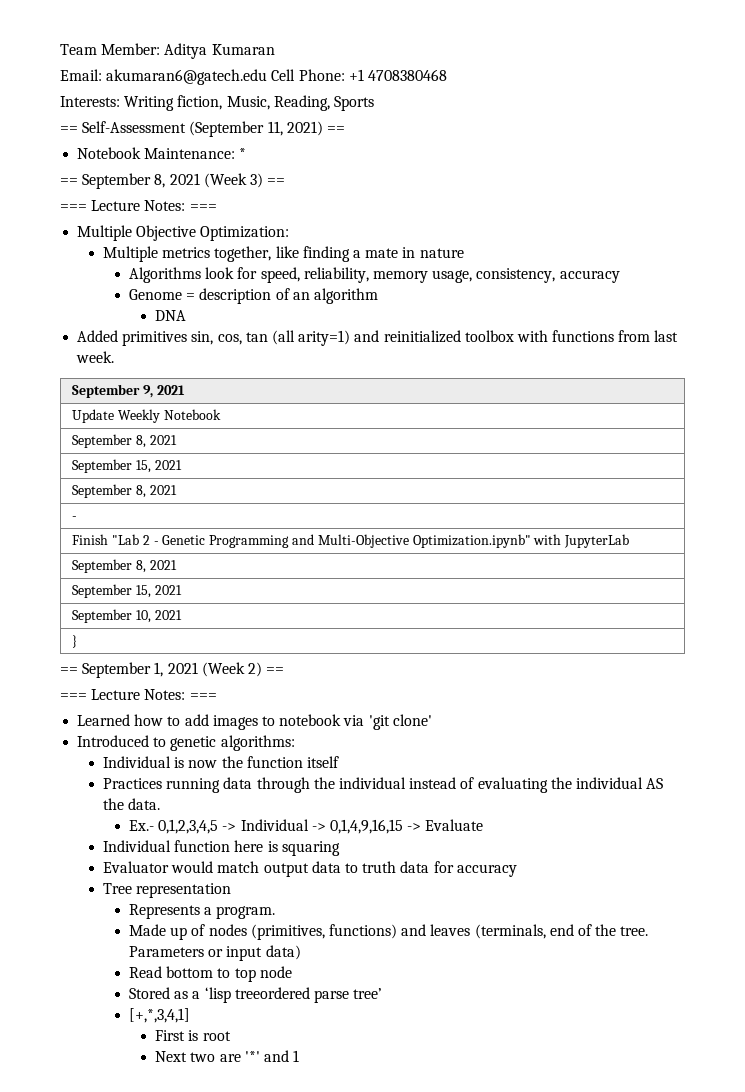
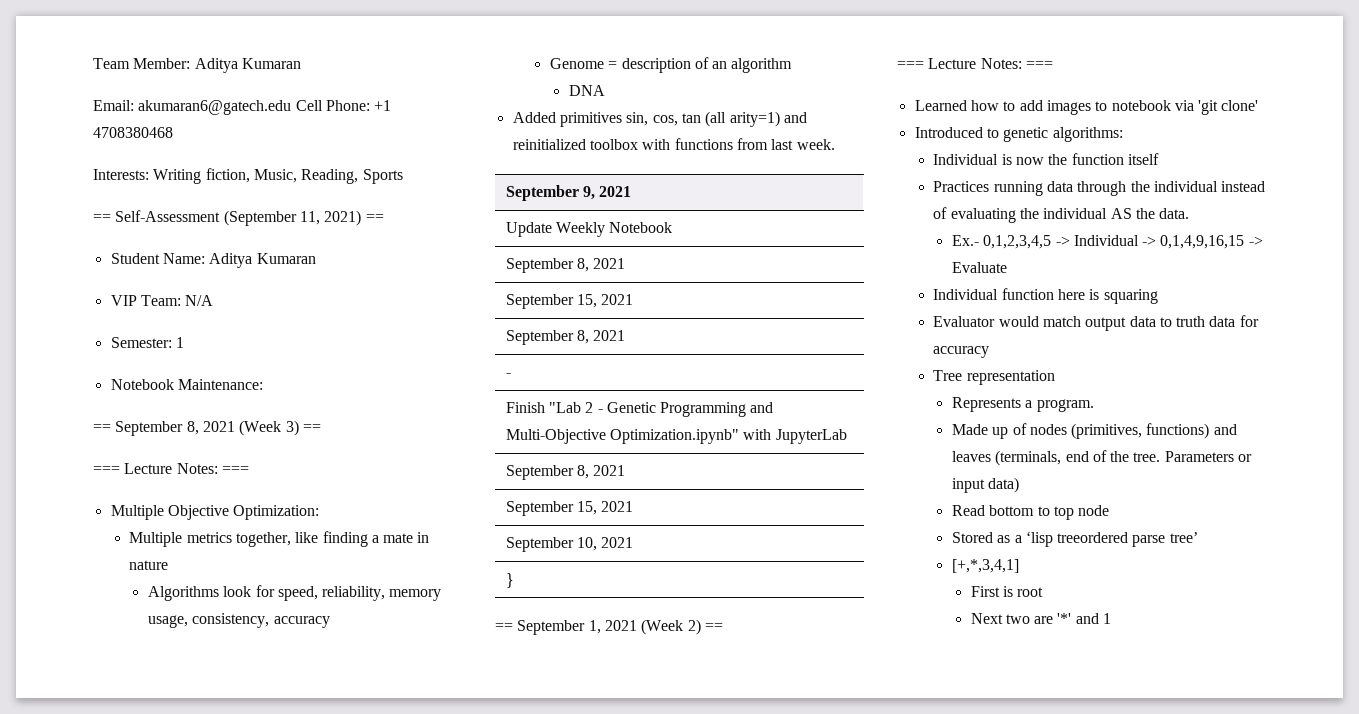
+ Student Name: Aditya Kumaran
+ VIP Team: N/A
+ Semester: 1
- Notebook Maintenance: *
+ Notebook Maintenance:

